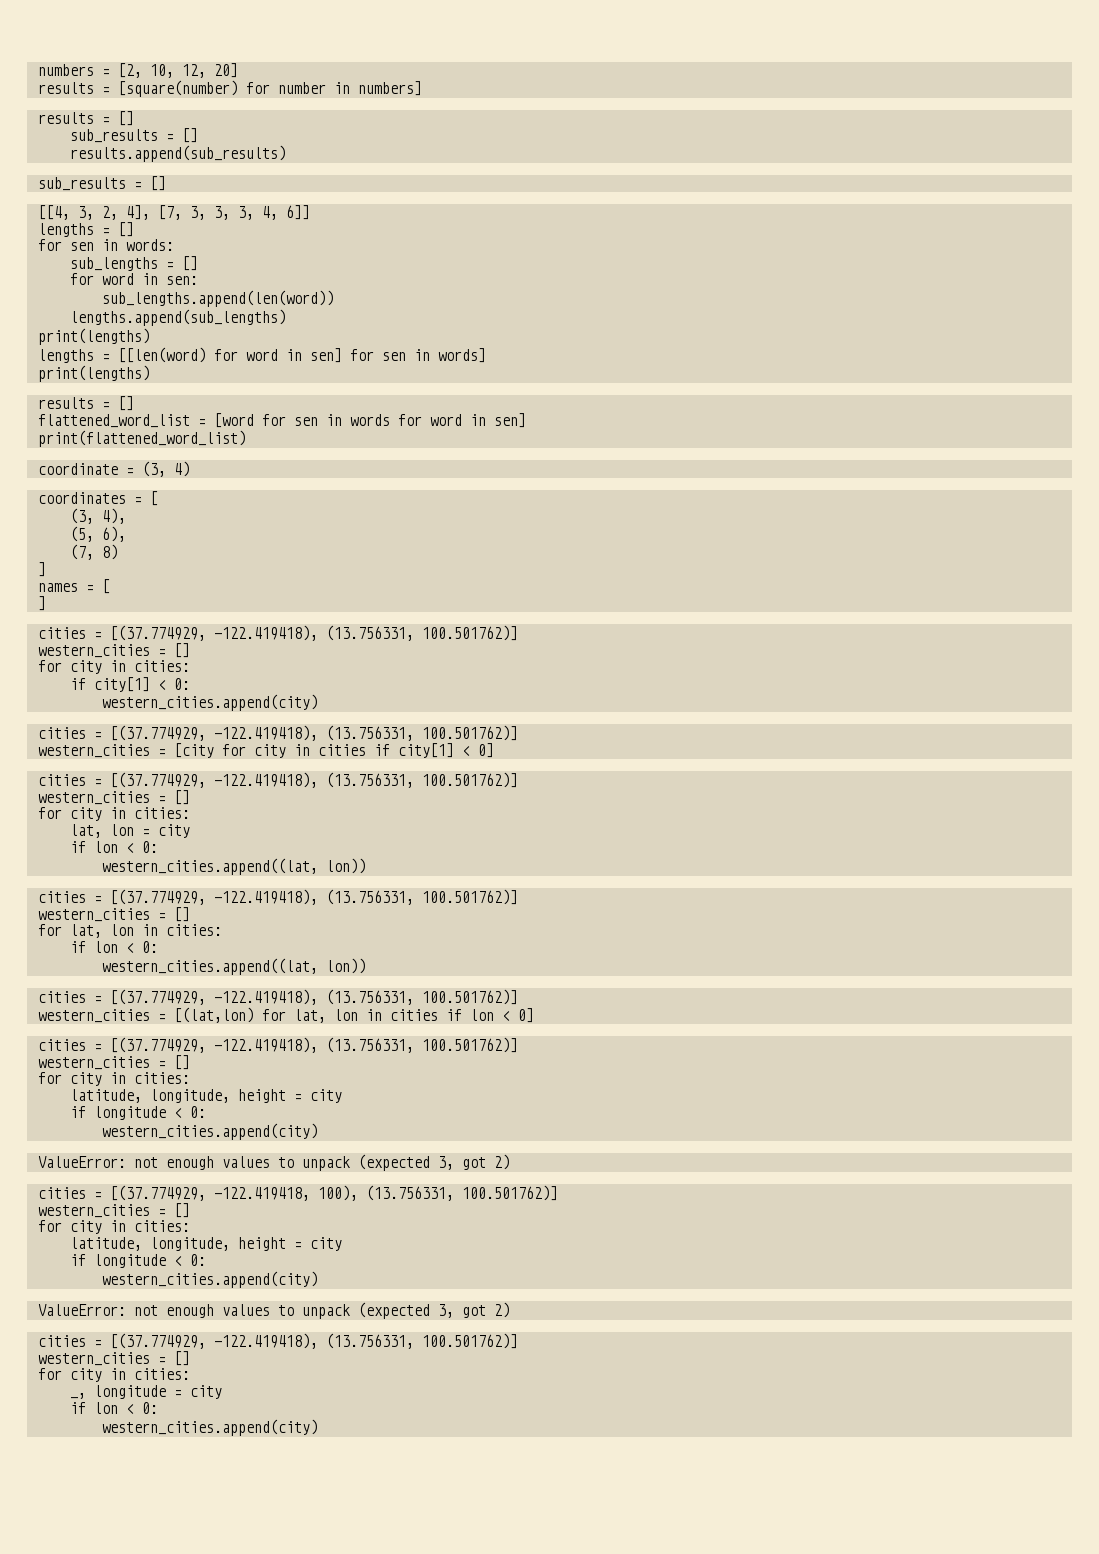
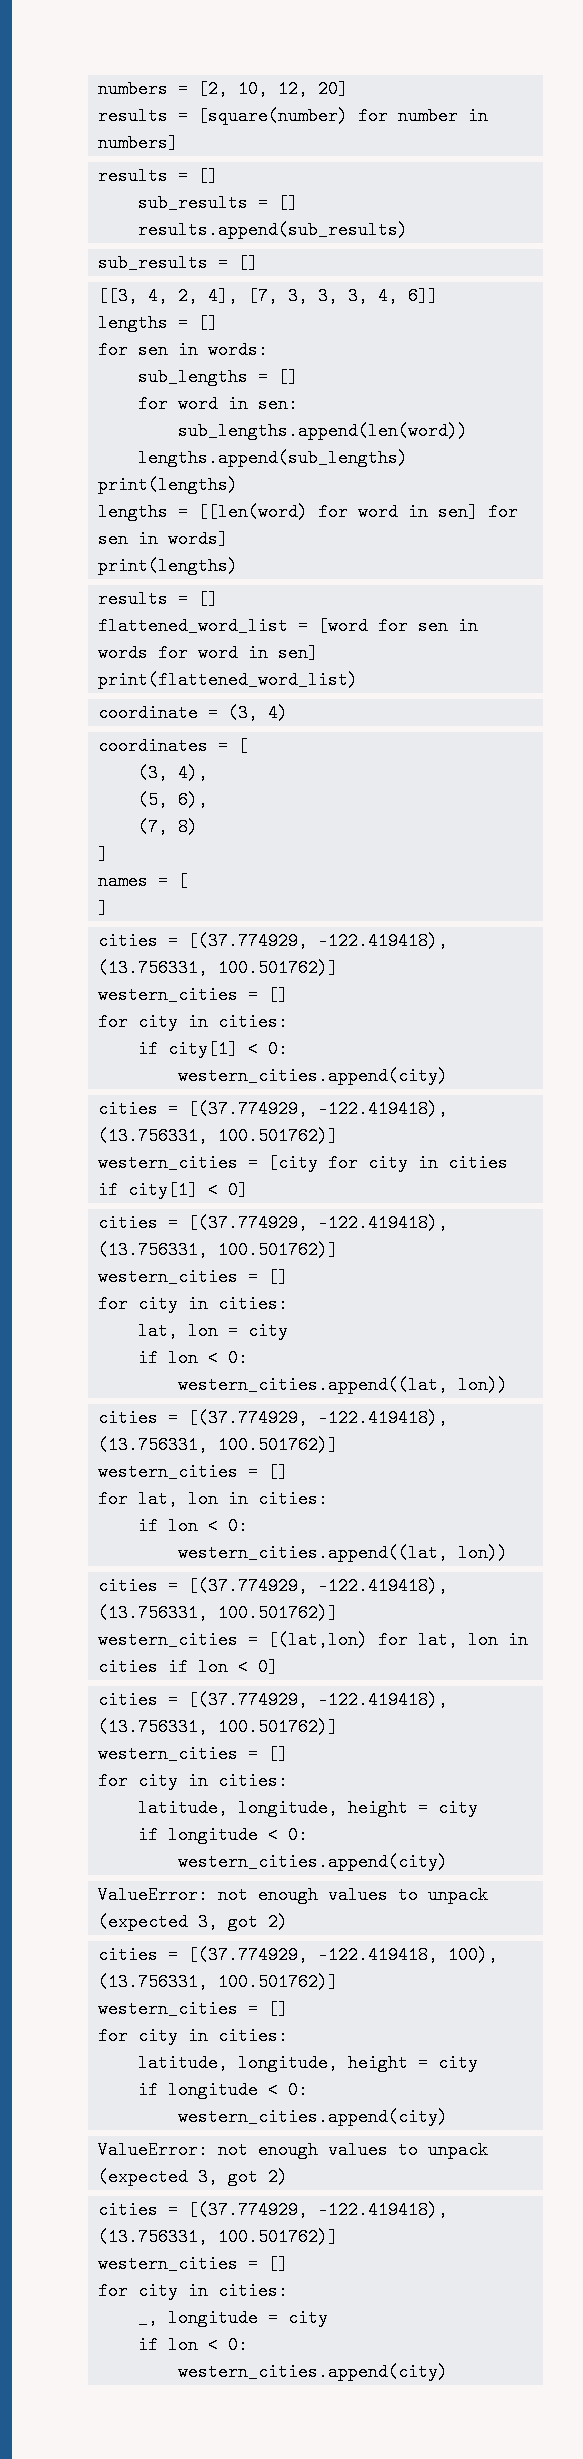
- [[4, 3, 2, 4], [7, 3, 3, 3, 4, 6]]
+ [[3, 4, 2, 4], [7, 3, 3, 3, 4, 6]]

